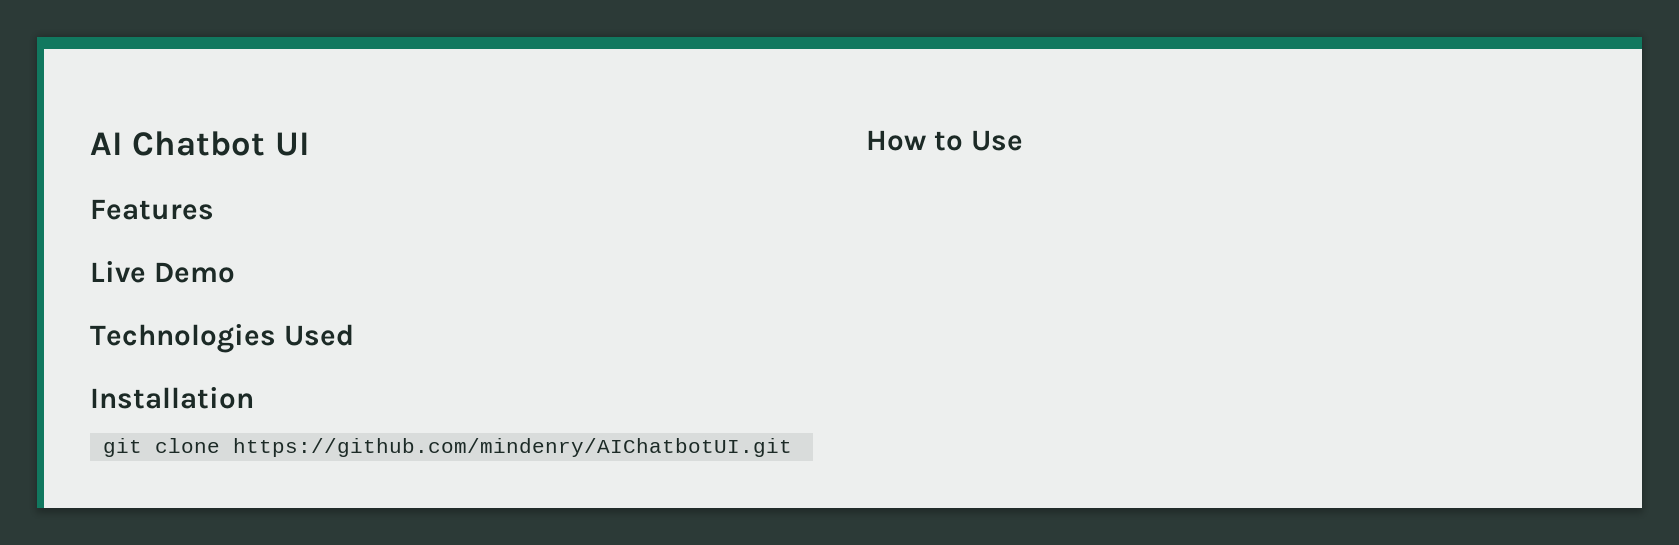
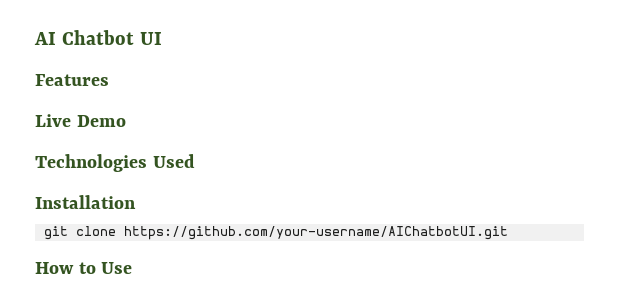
- git clone https://github.com/mindenry/AIChatbotUI.git
+ git clone https://github.com/your-username/AIChatbotUI.git

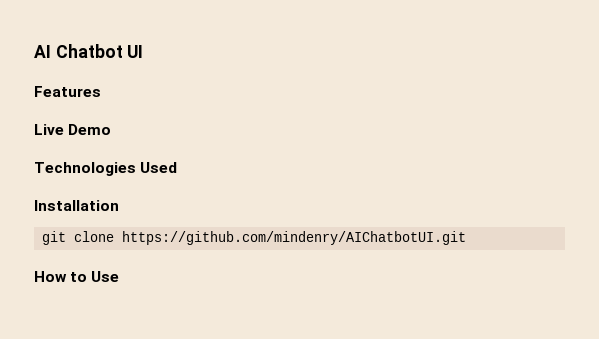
- git clone https://github.com/your-username/AIChatbotUI.git
+ git clone https://github.com/mindenry/AIChatbotUI.git

